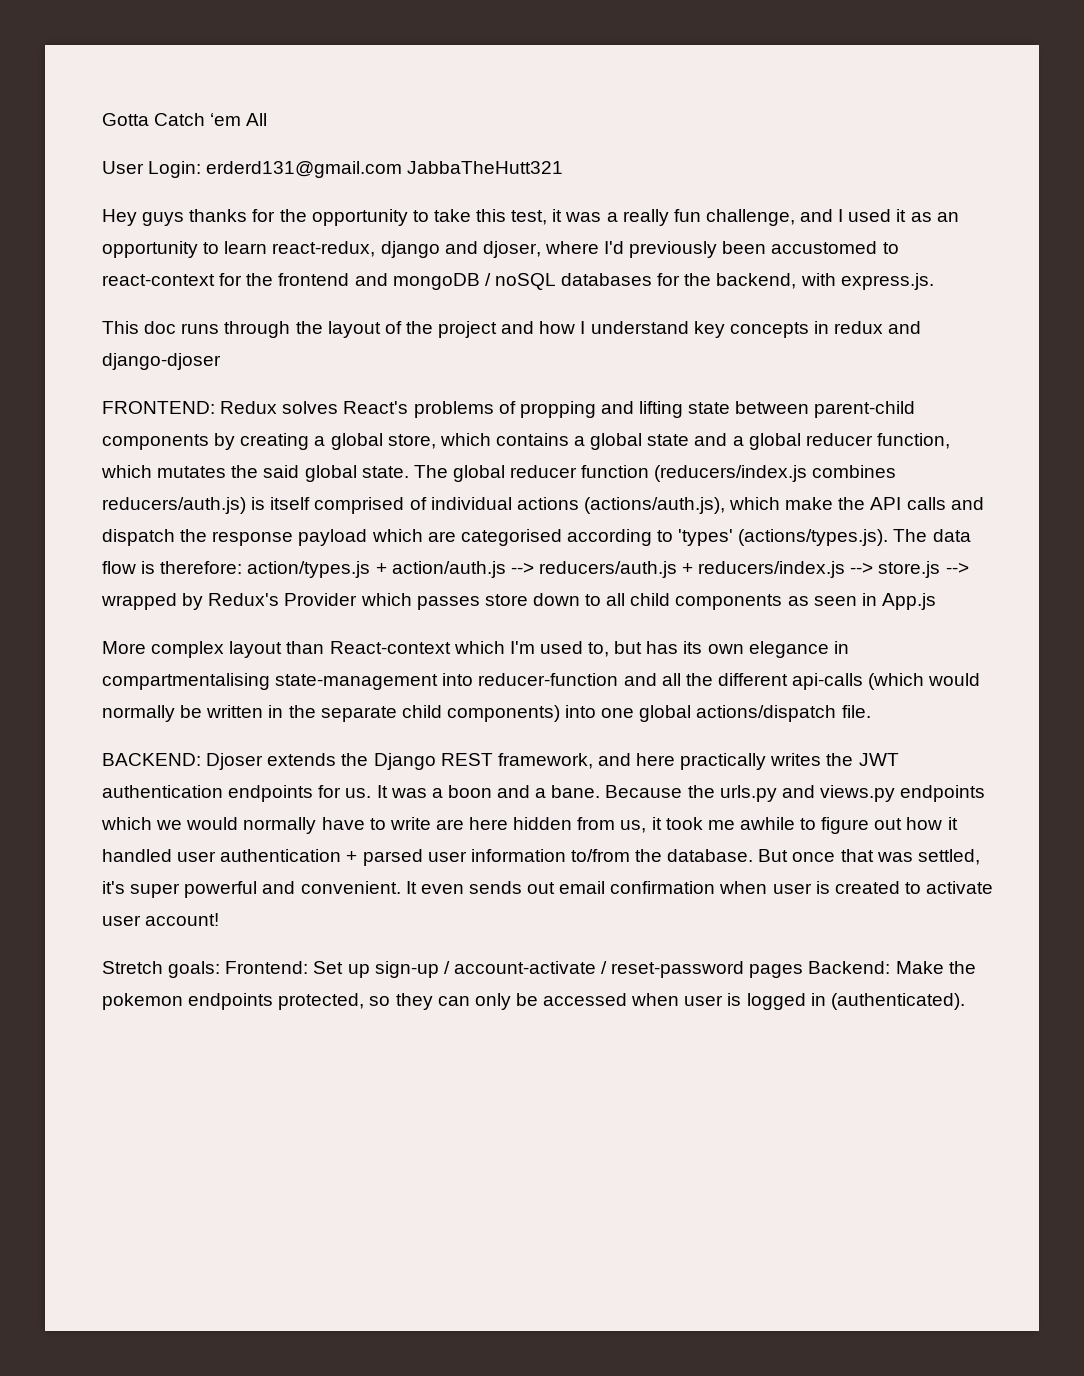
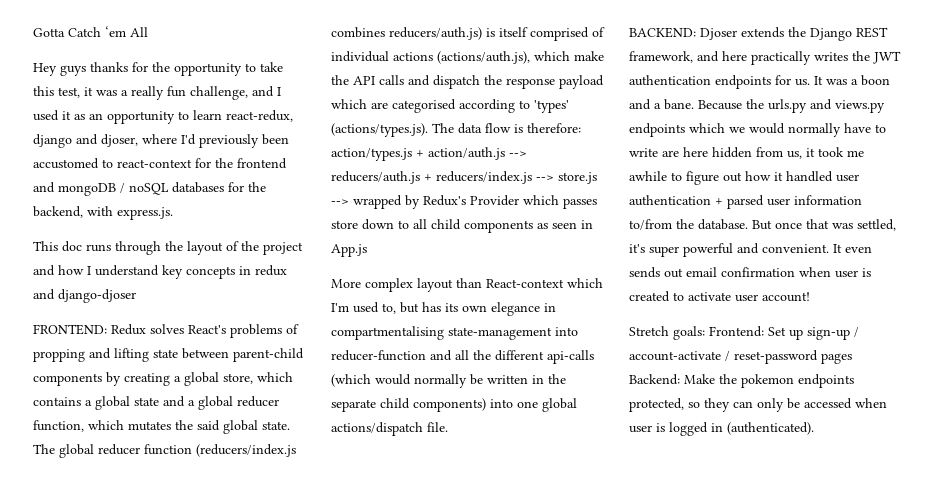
- User Login: erderd131@gmail.com JabbaTheHutt321

